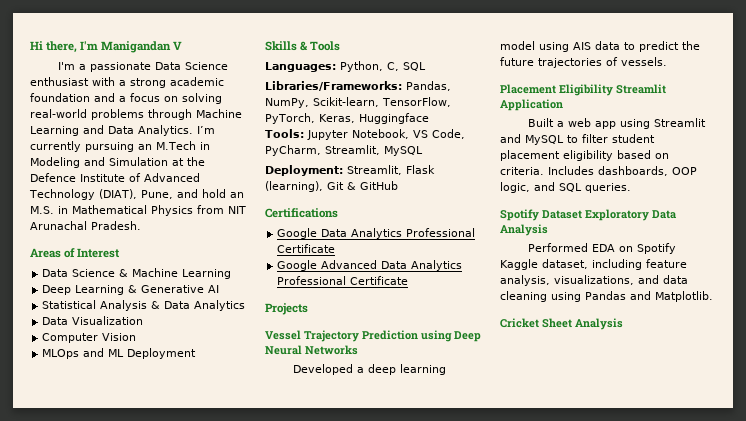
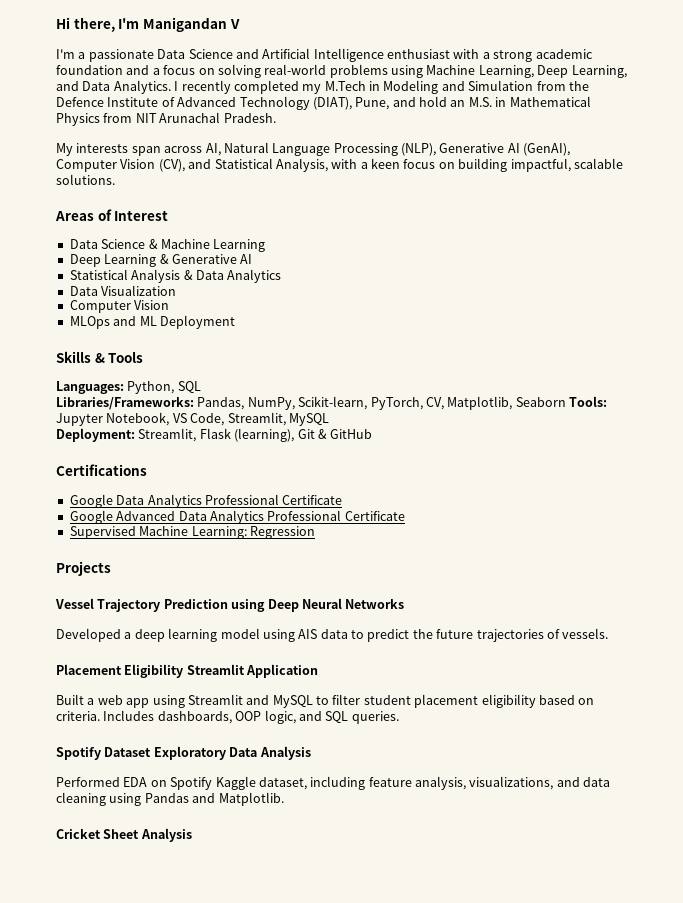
- I'm a passionate Data Science enthusiast with a strong academic foundation and a focus on solving real-world problems through Machine Learning and Data Analytics. I’m currently pursuing an M.Tech in Modeling and Simulation at the Defence Institute of Advanced Technology (DIAT), Pune, and hold an M.S. in Mathematical Physics from NIT Arunachal Pradesh.
+ I'm a passionate Data Science and Artificial Intelligence enthusiast with a strong academic foundation and a focus on solving real-world problems using Machine Learning, Deep Learning, and Data Analytics. I recently completed my M.Tech in Modeling and Simulation from the Defence Institute of Advanced Technology (DIAT), Pune, and hold an M.S. in Mathematical Physics from NIT Arunachal Pradesh.
+ My interests span across AI, Natural Language Processing (NLP), Generative AI (GenAI), Computer Vision (CV), and Statistical Analysis, with a keen focus on building impactful, scalable solutions.
- Languages: Python, C, SQL
+ Languages: Python, SQL
- Libraries/Frameworks: Pandas, NumPy, Scikit-learn, TensorFlow, PyTorch, Keras, Huggingface
- Tools: Jupyter Notebook, VS Code, PyCharm, Streamlit, MySQL
+ Libraries/Frameworks: Pandas, NumPy, Scikit-learn, PyTorch, CV, Matplotlib, Seaborn Tools: Jupyter Notebook, VS Code, Streamlit, MySQL
+ Supervised Machine Learning: Regression

